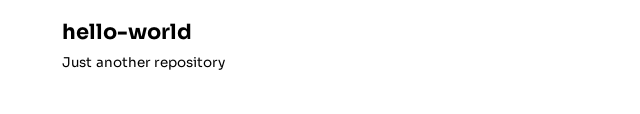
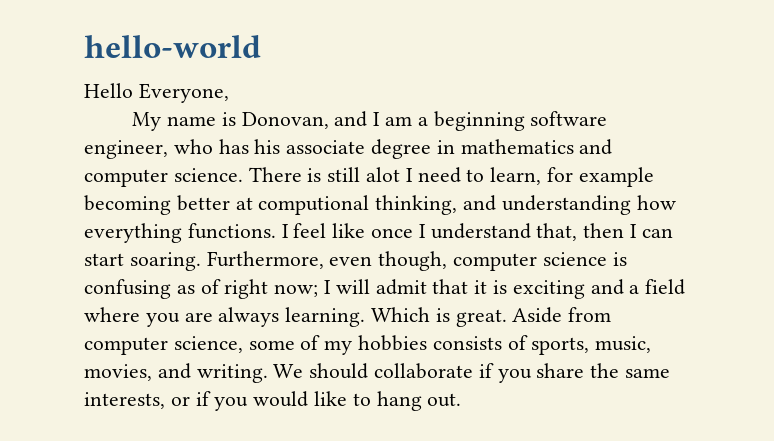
- Just another repository
+ Hello Everyone,
+ My name is Donovan, and I am a beginning software engineer, who has his associate degree in mathematics and computer science. There is still alot I need to learn, for example becoming better at computional thinking, and understanding how everything functions. I feel like once I understand that, then I can start soaring. Furthermore, even though, computer science is confusing as of right now; I will admit that it is exciting and a field where you are always learning. Which is great. Aside from computer science, some of my hobbies consists of sports, music, movies, and writing. We should collaborate if you share the same interests, or if you would like to hang out.

